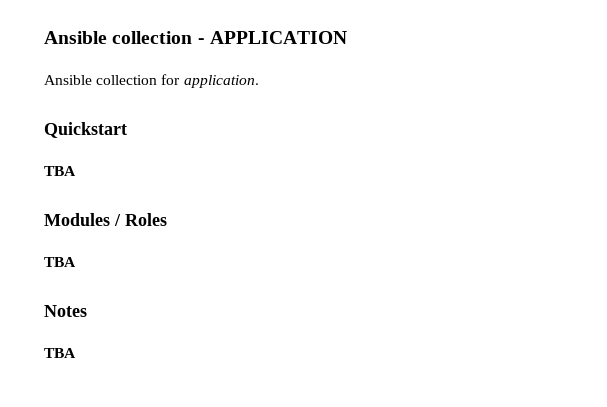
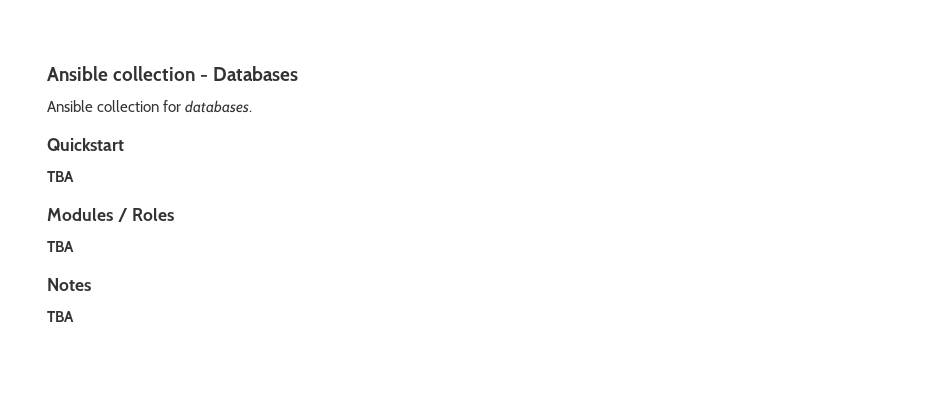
- Ansible collection - APPLICATION
+ Ansible collection - Databases
- Ansible collection for application.
+ Ansible collection for databases.

